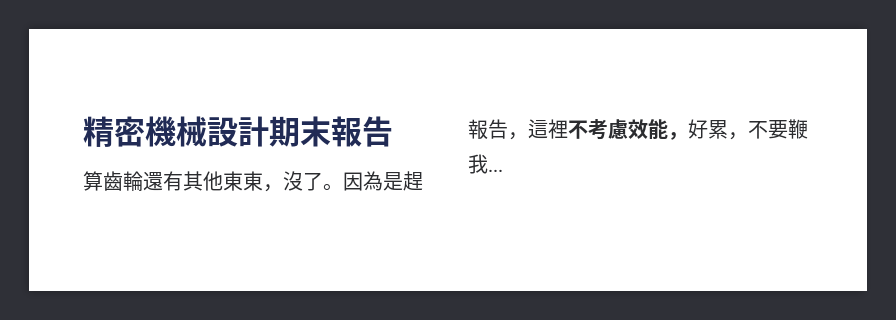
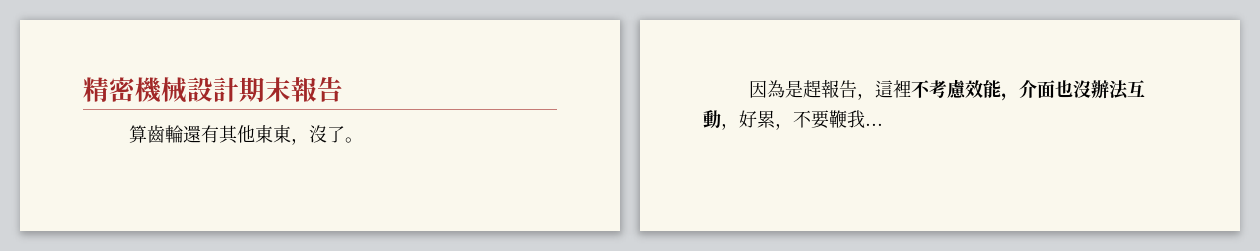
- 算齒輪還有其他東東，沒了。因為是趕報告，這裡不考慮效能，好累，不要鞭我...
+ 算齒輪還有其他東東，沒了。
+ 因為是趕報告，這裡不考慮效能，介面也沒辦法互動，好累，不要鞭我...

